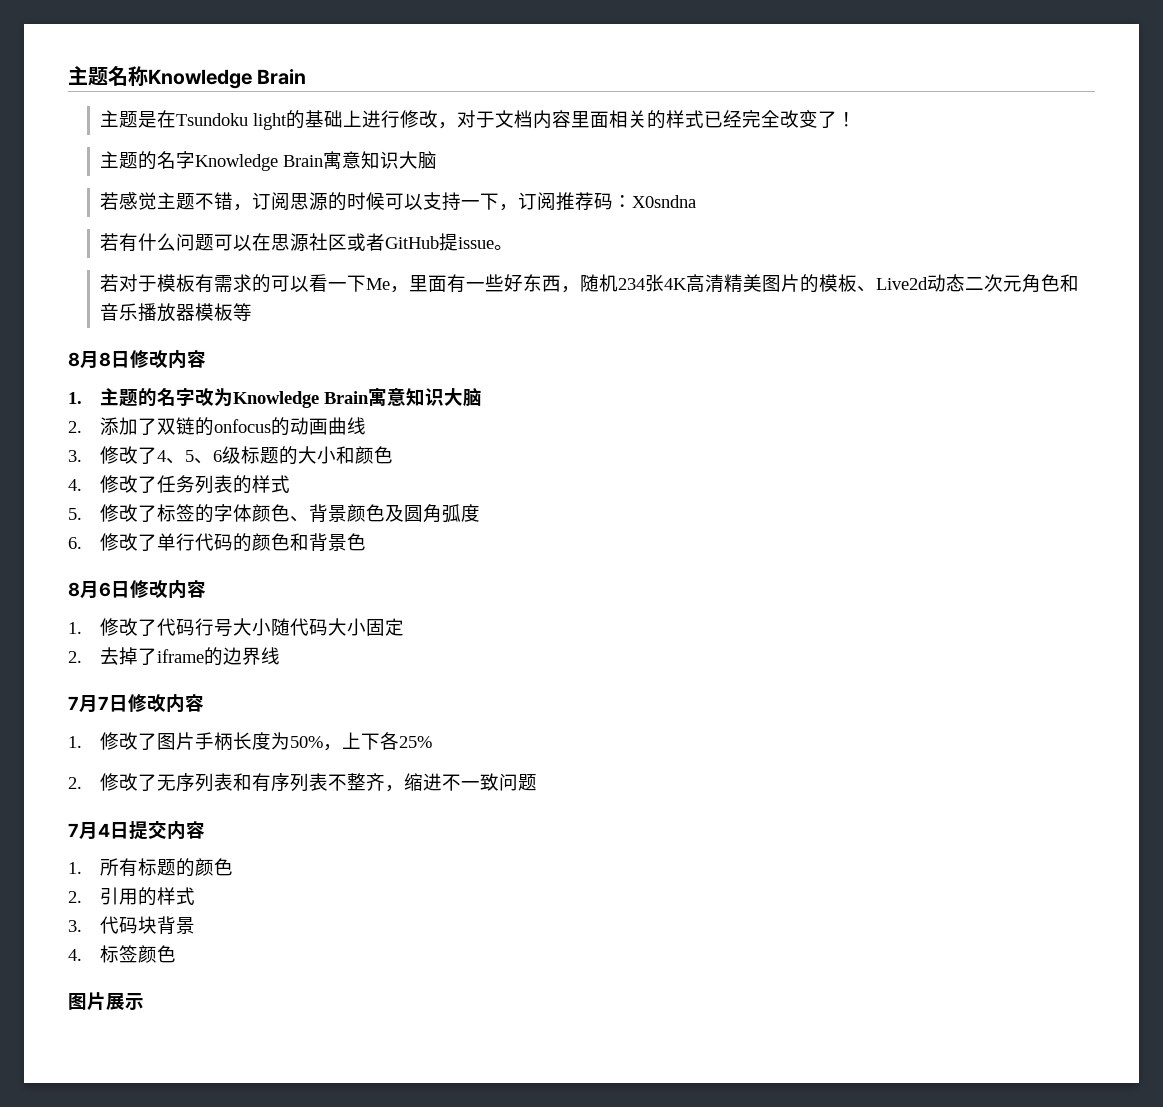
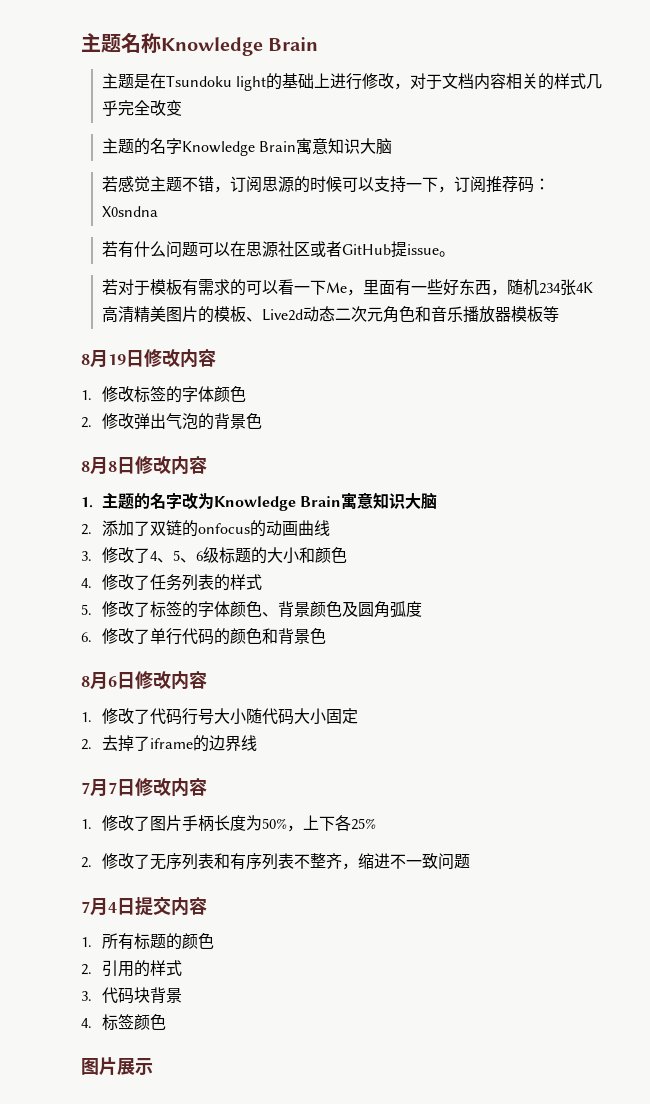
- 主题是在Tsundoku light的基础上进行修改，对于文档内容里面相关的样式已经完全改变了！
+ 主题是在Tsundoku light的基础上进行修改，对于文档内容相关的样式几乎完全改变
+ 8月19日修改内容
+ 1.修改标签的字体颜色
+ 2.修改弹出气泡的背景色

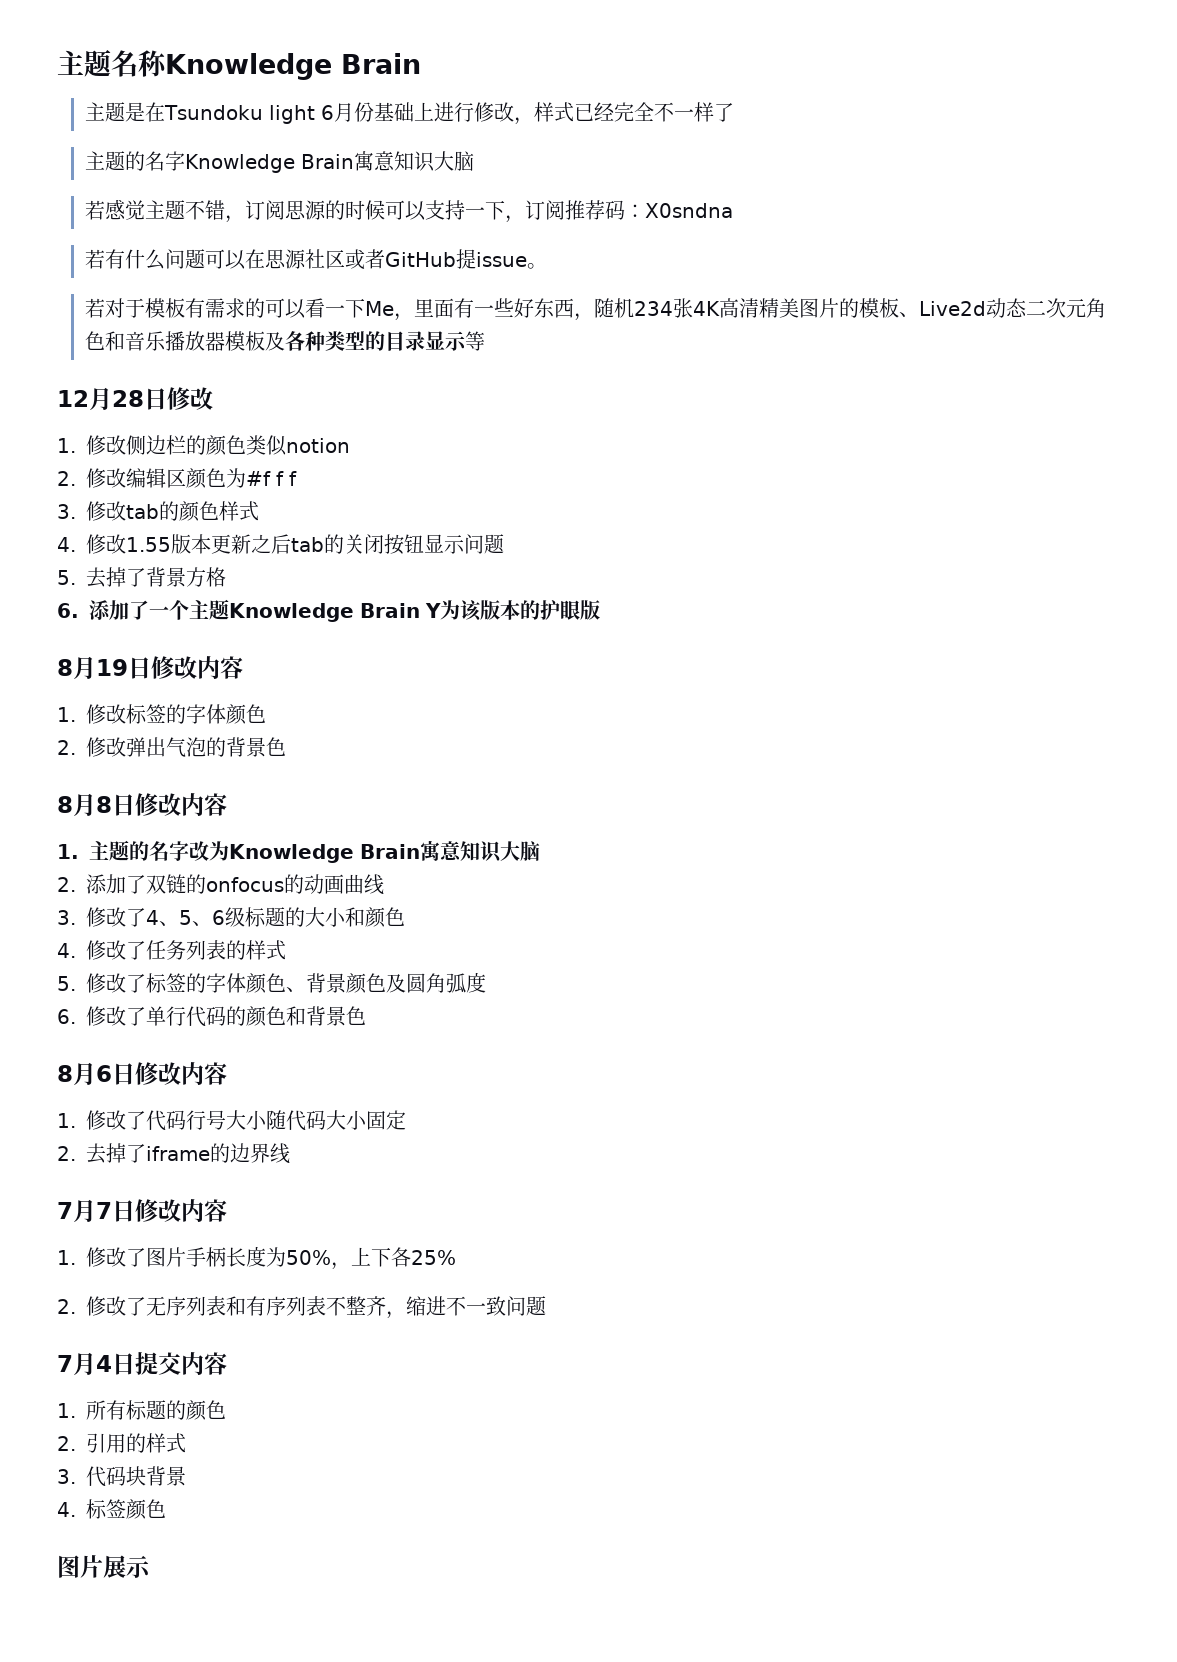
- 主题是在Tsundoku light的基础上进行修改，对于文档内容相关的样式几乎完全改变
+ 主题是在Tsundoku light 6月份基础上进行修改，样式已经完全不一样了
- 若对于模板有需求的可以看一下Me，里面有一些好东西，随机234张4K高清精美图片的模板、Live2d动态二次元角色和音乐播放器模板等
+ 若对于模板有需求的可以看一下Me，里面有一些好东西，随机234张4K高清精美图片的模板、Live2d动态二次元角色和音乐播放器模板及各种类型的目录显示等
+ 12月28日修改
+ 1.修改侧边栏的颜色类似notion
+ 2.修改编辑区颜色为#f f f
+ 3.修改tab的颜色样式
+ 4.修改1.55版本更新之后tab的关闭按钮显示问题
+ 5.去掉了背景方格
+ 6.添加了一个主题Knowledge Brain Y为该版本的护眼版

